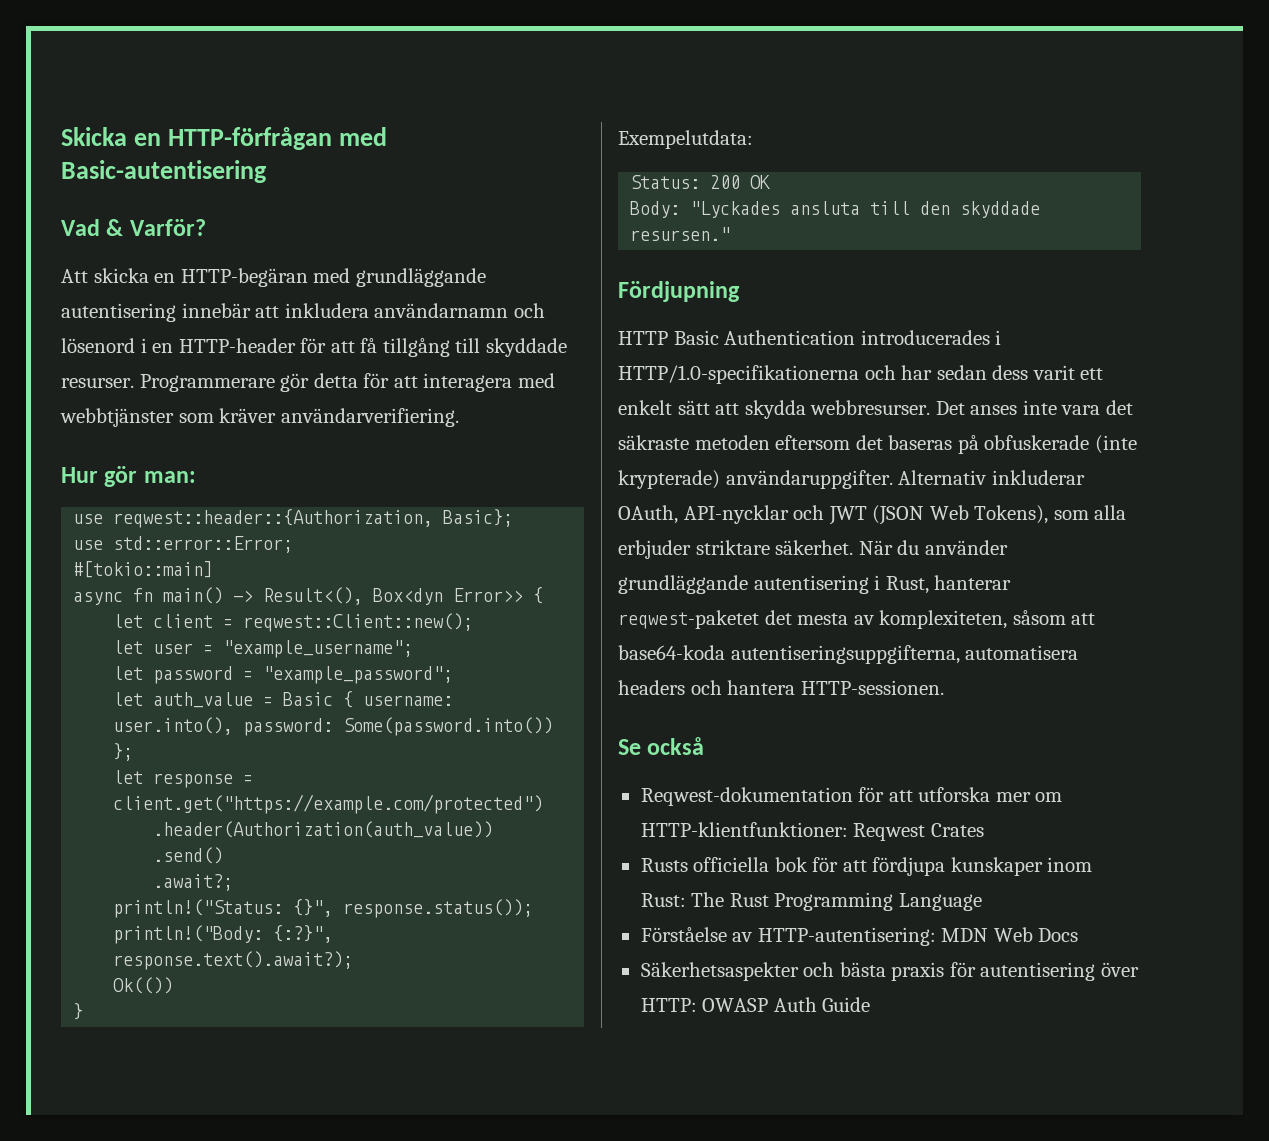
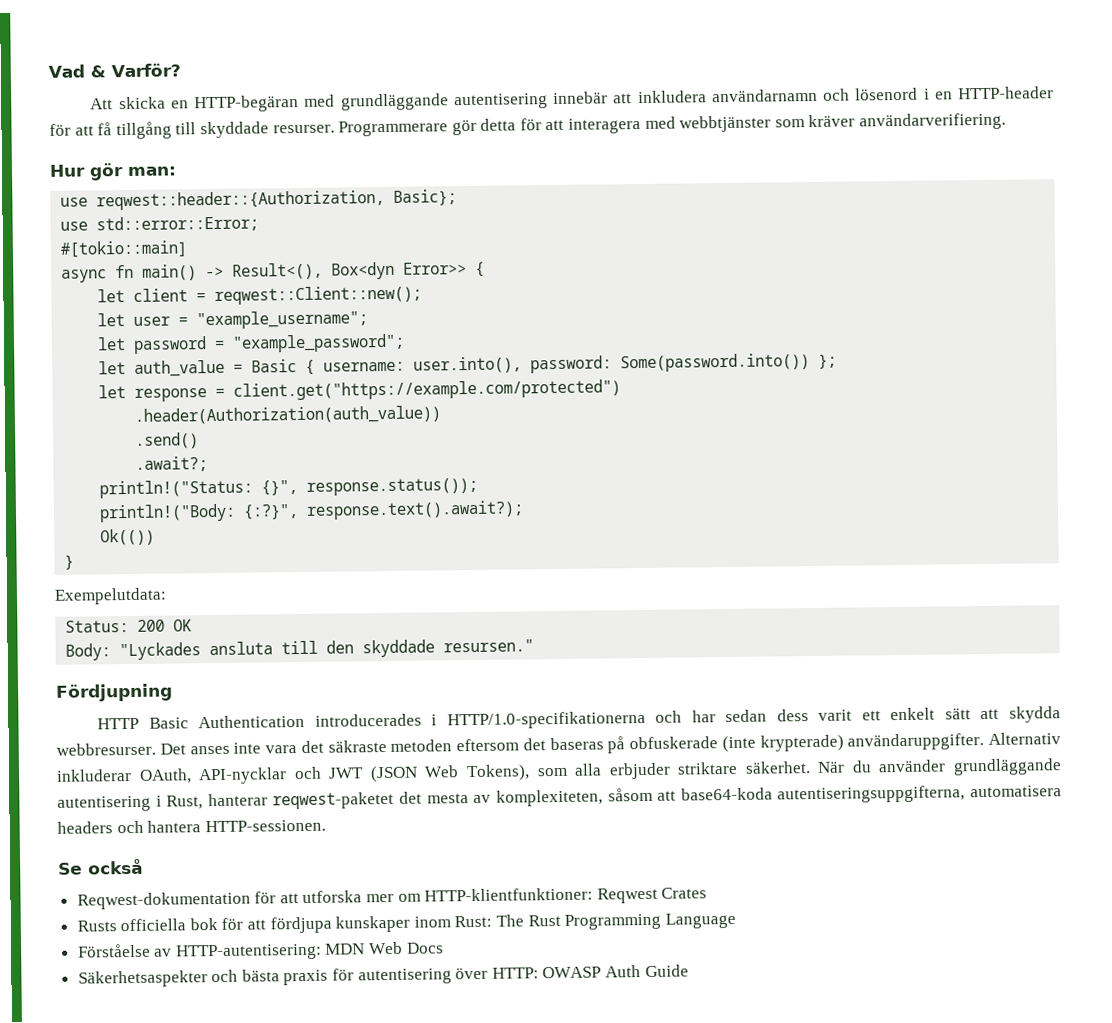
- Skicka en HTTP-förfrågan med Basic-autentisering

